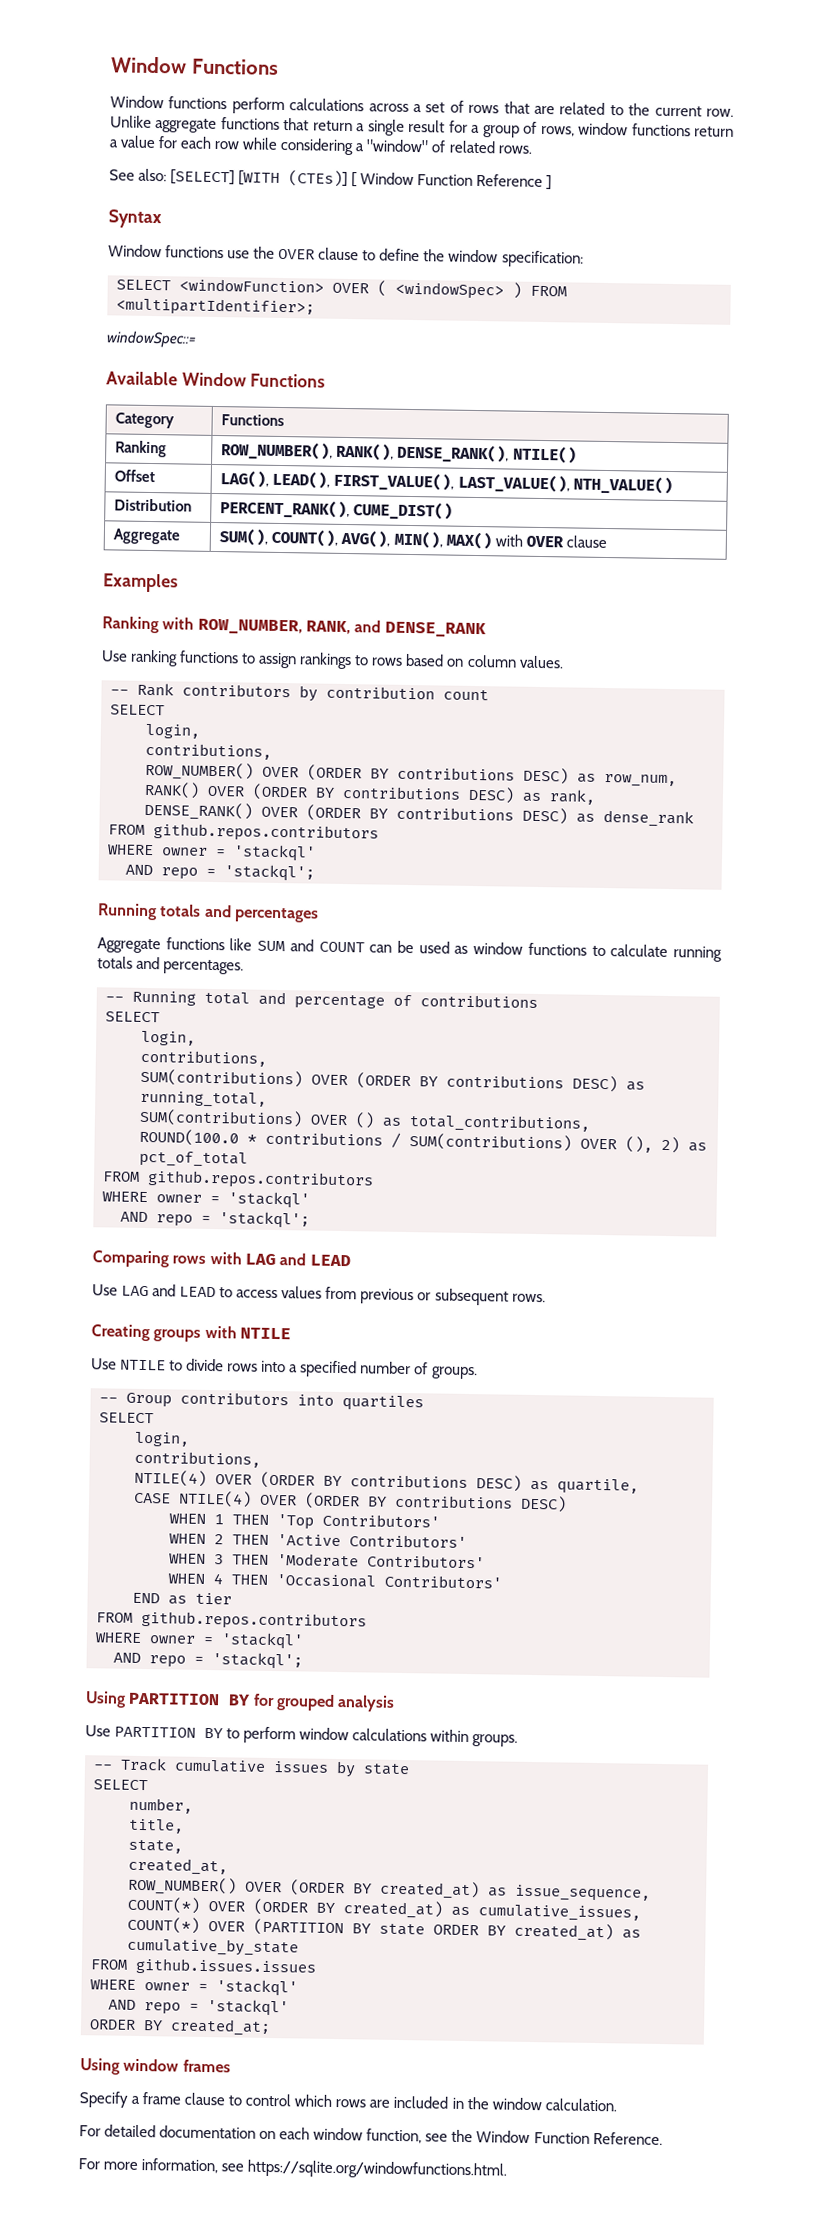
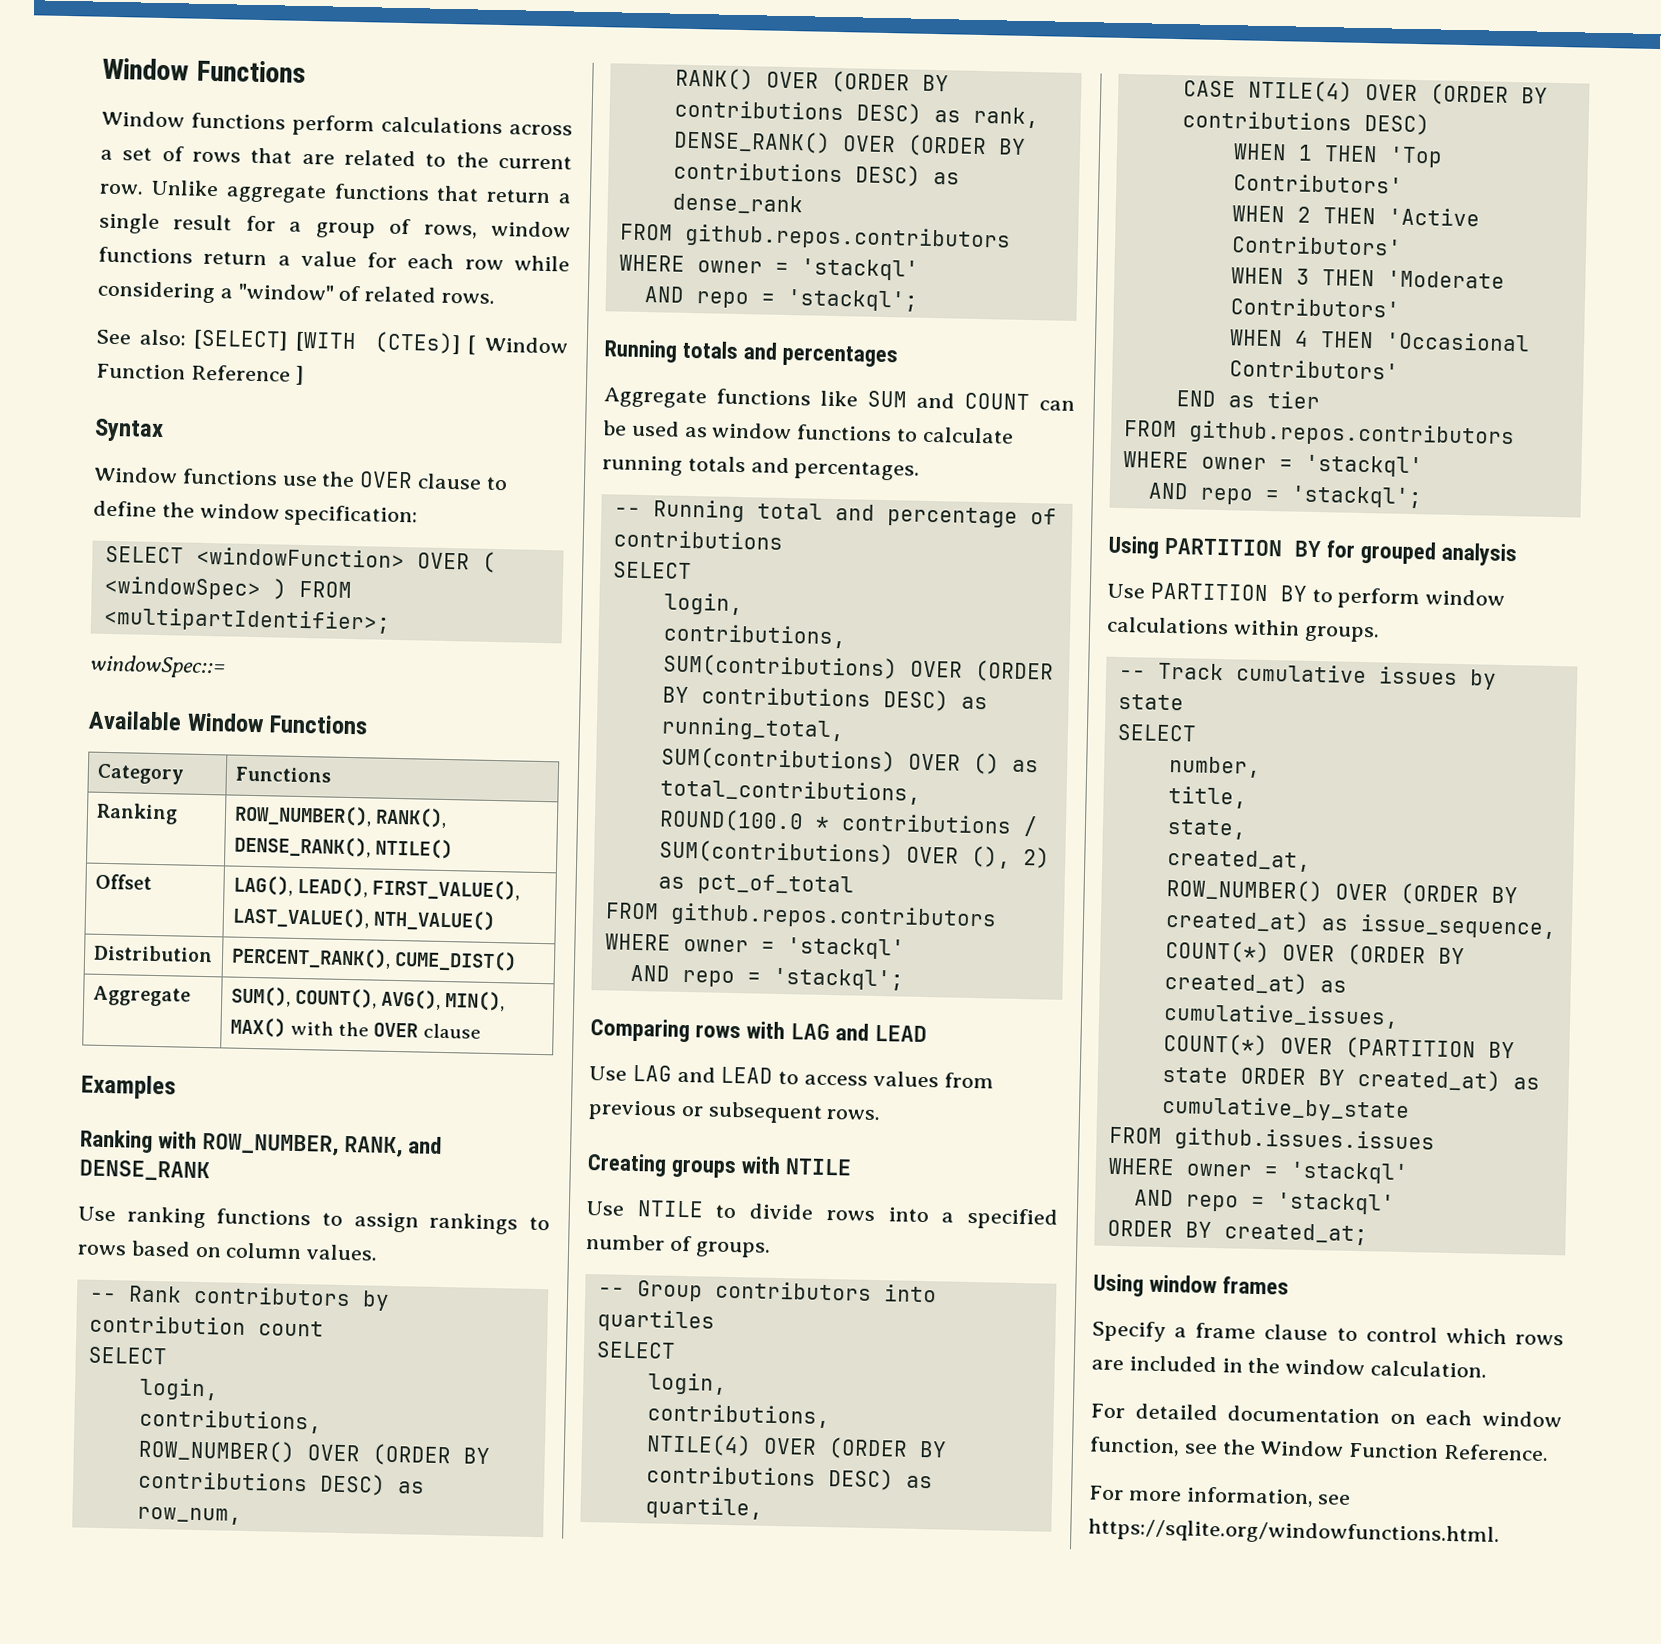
- Aggregate | SUM(), COUNT(), AVG(), MIN(), MAX() with OVER clause
+ Aggregate | SUM(), COUNT(), AVG(), MIN(), MAX() with the OVER clause

